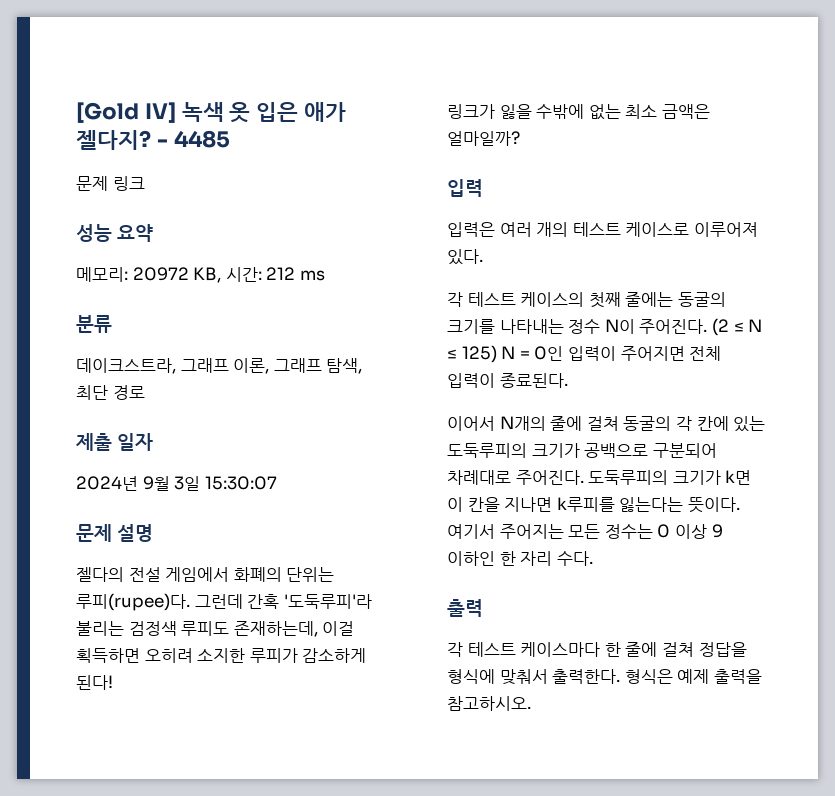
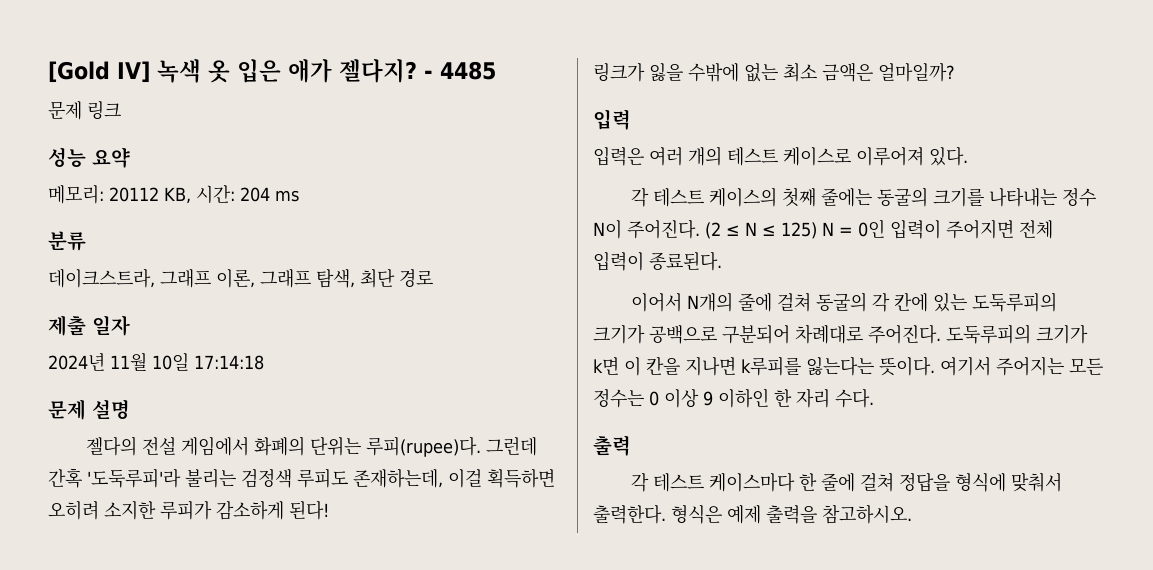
- 메모리: 20972 KB, 시간: 212 ms
+ 메모리: 20112 KB, 시간: 204 ms
- 2024년 9월 3일 15:30:07
+ 2024년 11월 10일 17:14:18

